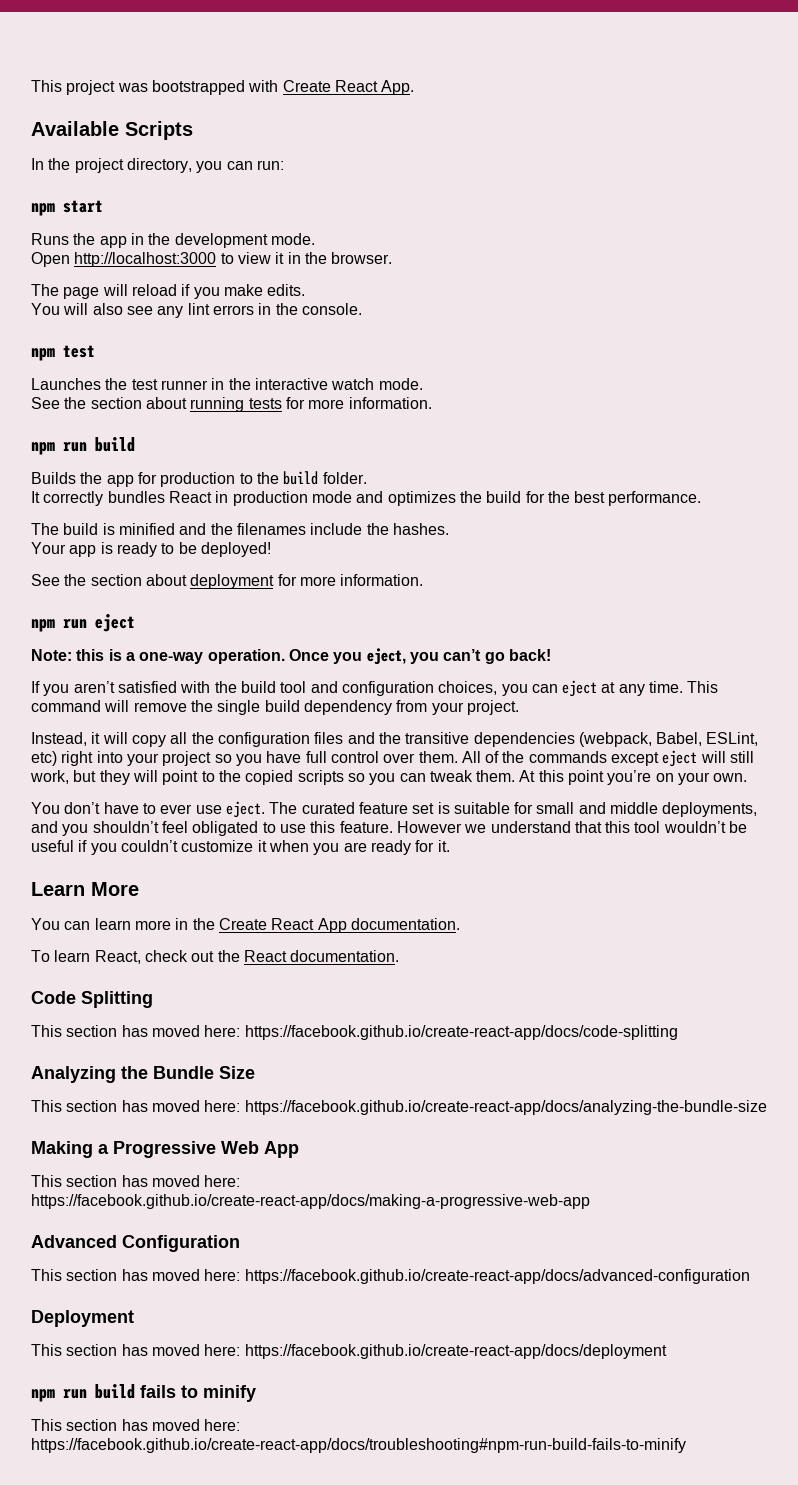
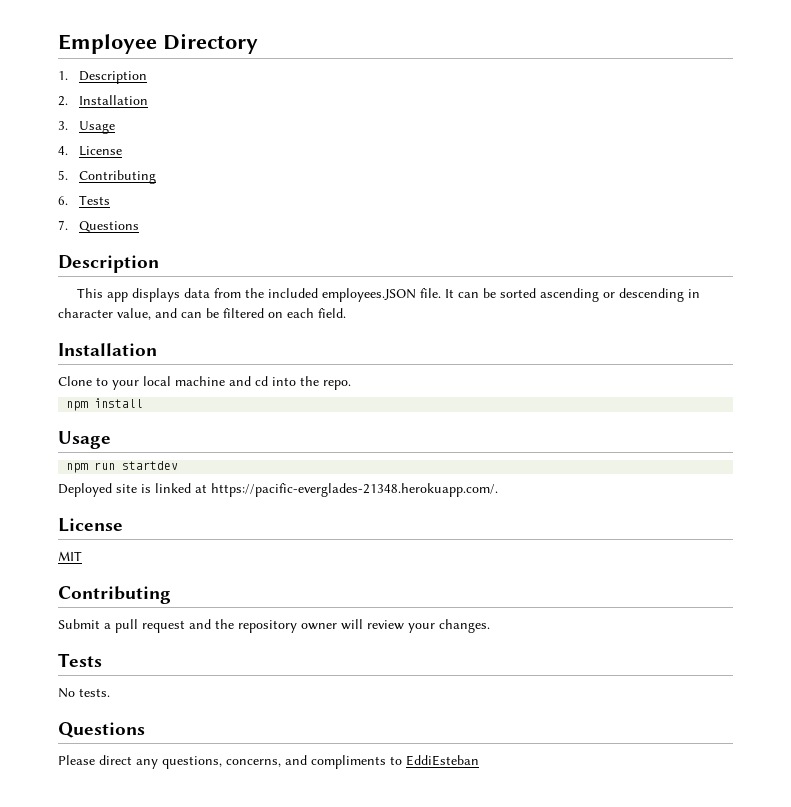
- This project was bootstrapped with Create React App.
- Available Scripts
- In the project directory, you can run:
- npm start
- Runs the app in the development mode.
- Open http://localhost:3000 to view it in the browser.
- The page will reload if you make edits.
- You will also see any lint errors in the console.
- npm test
- Launches the test runner in the interactive watch mode.
- See the section about running tests for more information.
- npm run build
- Builds the app for production to the build folder.
- It correctly bundles React in production mode and optimizes the build for the best performance.
- The build is minified and the filenames include the hashes.
- Your app is ready to be deployed!
- See the section about deployment for more information.
- npm run eject
- Note: this is a one-way operation. Once you eject, you can’t go back!
- If you aren’t satisfied with the build tool and configuration choices, you can eject at any time. This command will remove the single build dependency from your project.
- Instead, it will copy all the configuration files and the transitive dependencies (webpack, Babel, ESLint, etc) right into your project so you have full control over them. All of the commands except eject will still work, but they will point to the copied scripts so you can tweak them. At this point you’re on your own.
- You don’t have to ever use eject. The curated feature set is suitable for small and middle deployments, and you shouldn’t feel obligated to use this feature. However we understand that this tool wouldn’t be useful if you couldn’t customize it when you are ready for it.
- Learn More
- You can learn more in the Create React App documentation.
- To learn React, check out the React documentation.
- Code Splitting
- This section has moved here: https://facebook.github.io/create-react-app/docs/code-splitting
- Analyzing the Bundle Size
- This section has moved here: https://facebook.github.io/create-react-app/docs/analyzing-the-bundle-size
- Making a Progressive Web App
- This section has moved here: https://facebook.github.io/create-react-app/docs/making-a-progressive-web-app
- Advanced Configuration
- This section has moved here: https://facebook.github.io/create-react-app/docs/advanced-configuration
- Deployment
- This section has moved here: https://facebook.github.io/create-react-app/docs/deployment
- npm run build fails to minify
- This section has moved here: https://facebook.github.io/create-react-app/docs/troubleshooting#npm-run-build-fails-to-minify
+ Employee Directory
+ 1. Description
+ 2. Installation
+ 3. Usage
+ 4. License
+ 5. Contributing
+ 6. Tests
+ 7. Questions
+ Description
+ This app displays data from the included employees.JSON file. It can be sorted ascending or descending in character value, and can be filtered on each field.
+ Installation
+ Clone to your local machine and cd into the repo.
+ npm install
+ Usage
+ npm run startdev
+ Deployed site is linked at https://pacific-everglades-21348.herokuapp.com/.
+ License
+ MIT
+ Contributing
+ Submit a pull request and the repository owner will review your changes.
+ Tests
+ No tests.
+ Questions
+ Please direct any questions, concerns, and compliments to EddiEsteban

